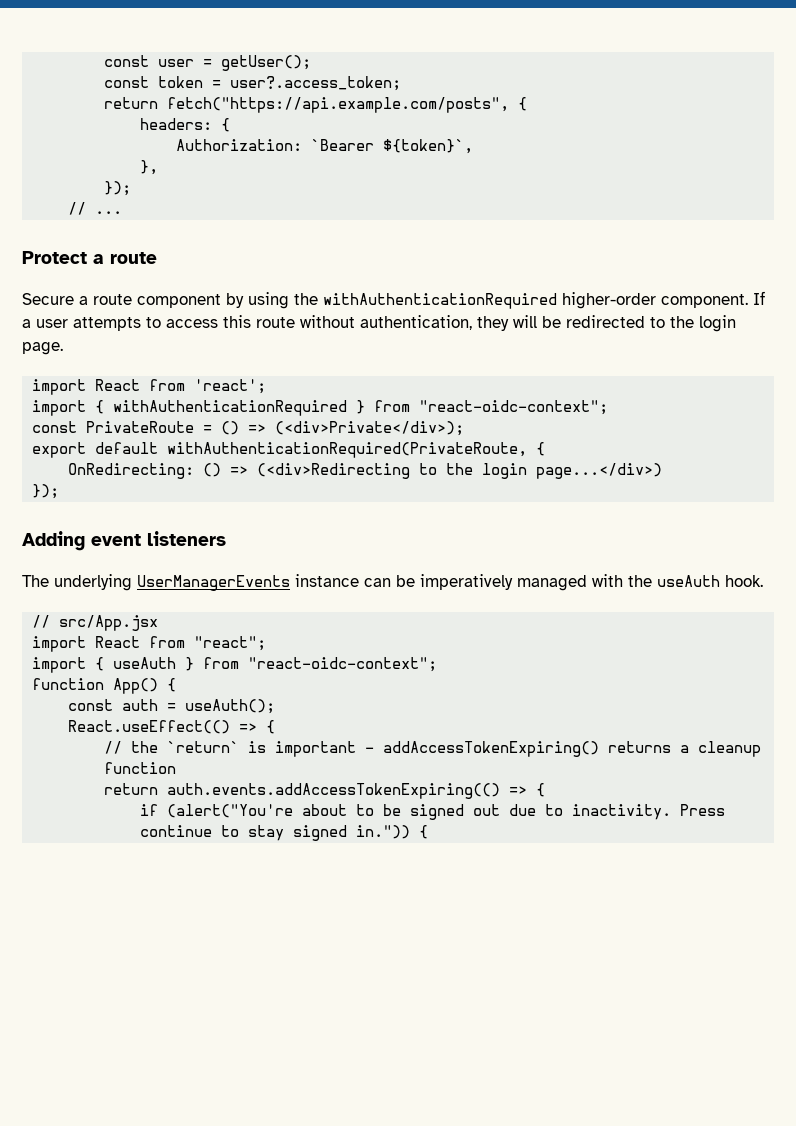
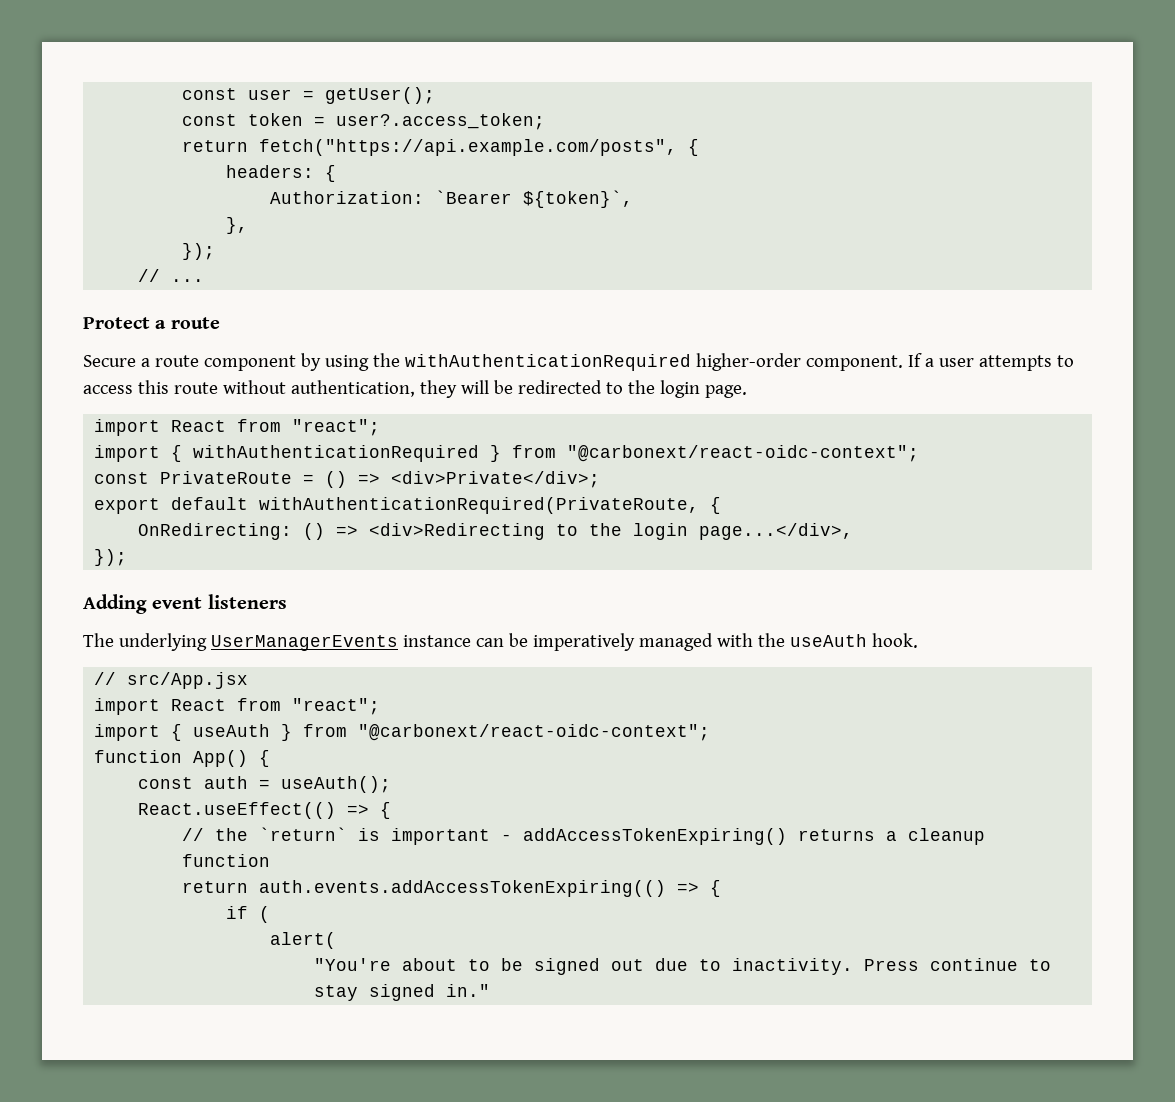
  If a user attempts to access this route without authentication, they will be redirected to the login page.
- import React from 'react';
+ import React from "react";
- import { withAuthenticationRequired } from "react-oidc-context";
+ import { withAuthenticationRequired } from "@carbonext/react-oidc-context";
- const PrivateRoute = () => (<div>Private</div>);
+ const PrivateRoute = () => <div>Private</div>;
- OnRedirecting: () => (<div>Redirecting to the login page...</div>)
+ OnRedirecting: () => <div>Redirecting to the login page...</div>,
- import { useAuth } from "react-oidc-context";
+ import { useAuth } from "@carbonext/react-oidc-context";
- if (alert("You're about to be signed out due to inactivity.
+ if (
+ alert(
+ "You're about to be signed out due to inactivity.
- Press continue to stay signed in.")) {
+ Press continue to stay signed in."

